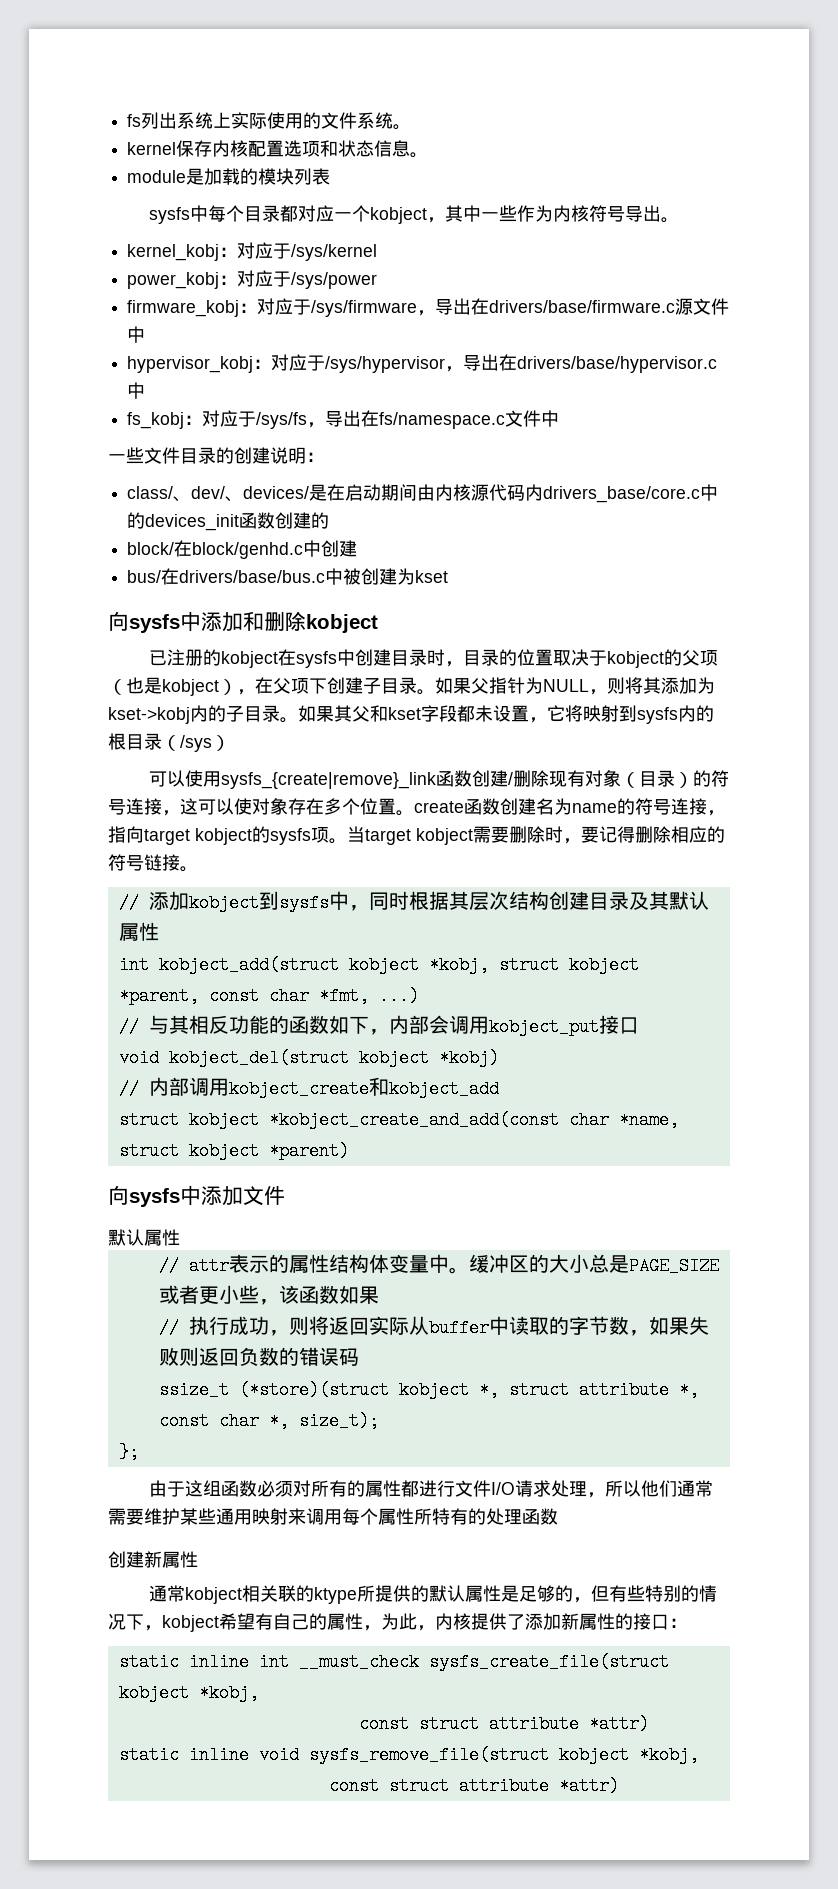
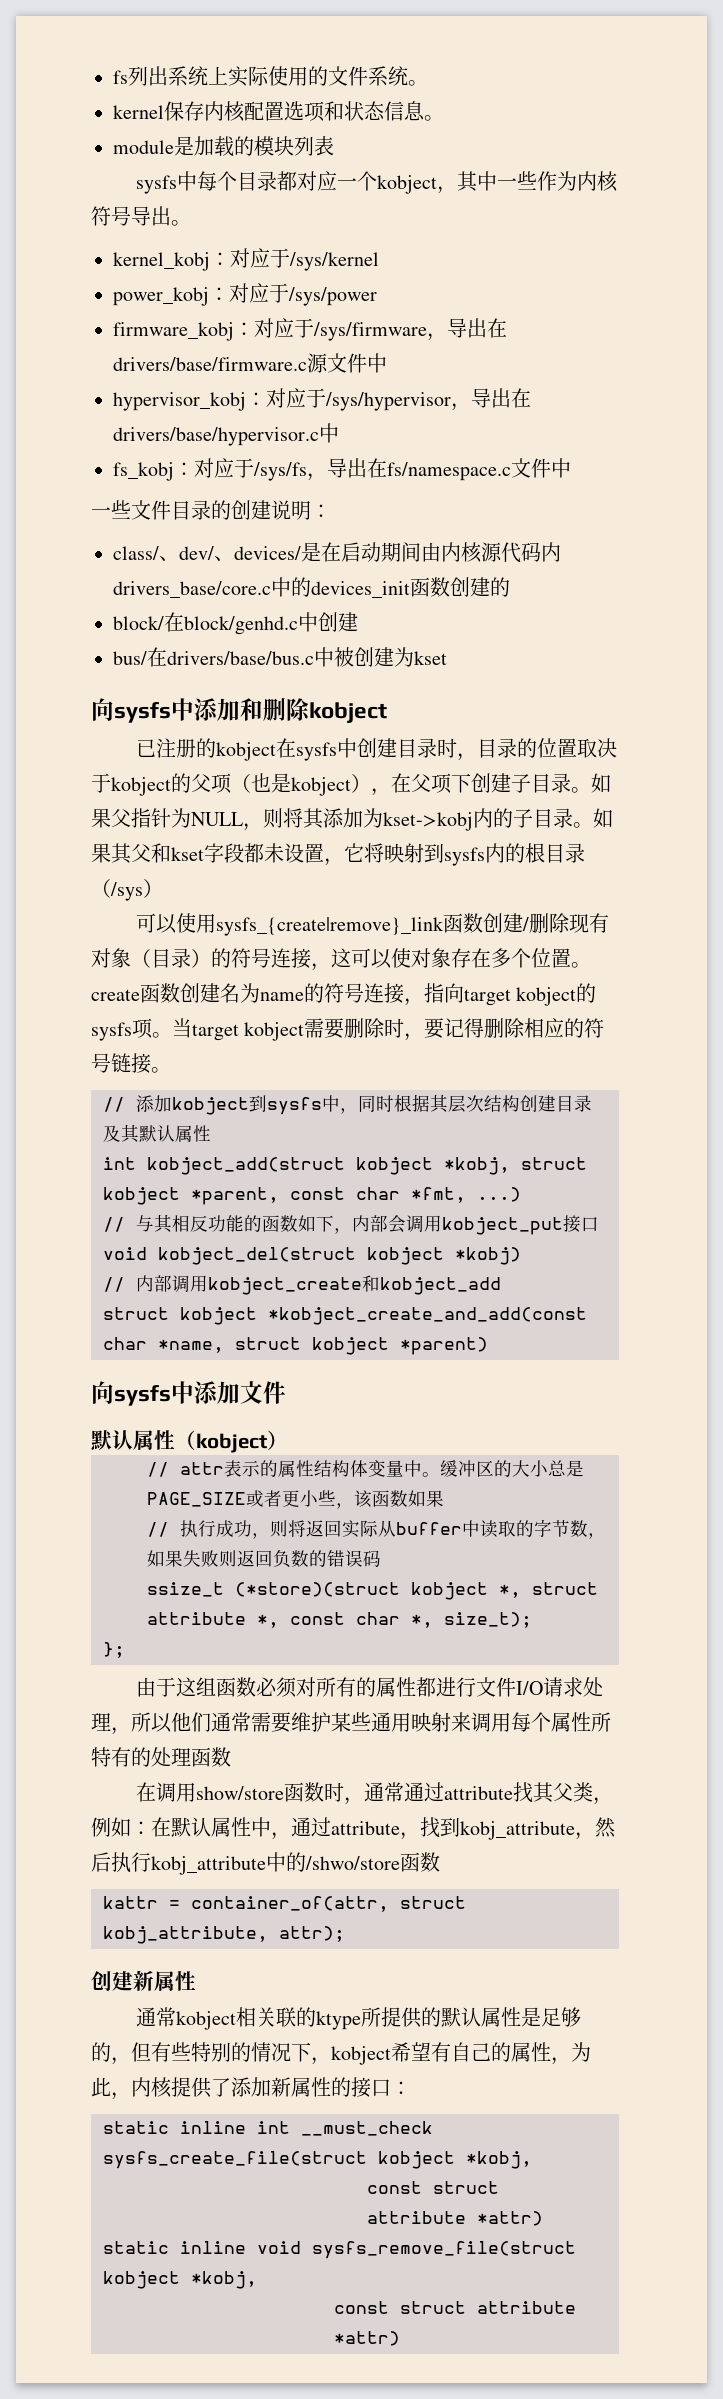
  向sysfs中添加文件
- 默认属性
+ 默认属性（kobject）
+ 在调用show/store函数时，通常通过attribute找其父类，例如：在默认属性中，通过attribute，找到kobj_attribute，然后执行kobj_attribute中的/shwo/store函数
+ kattr = container_of(attr, struct kobj_attribute, attr);

